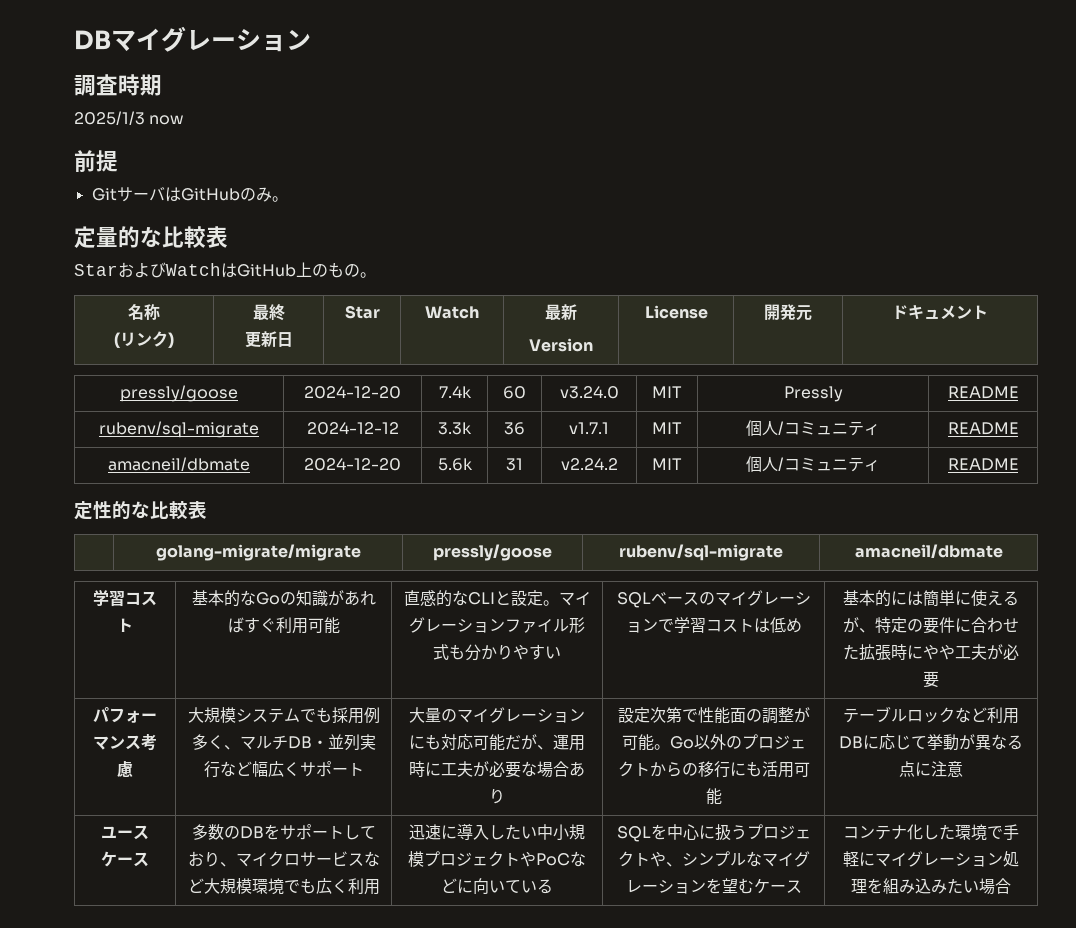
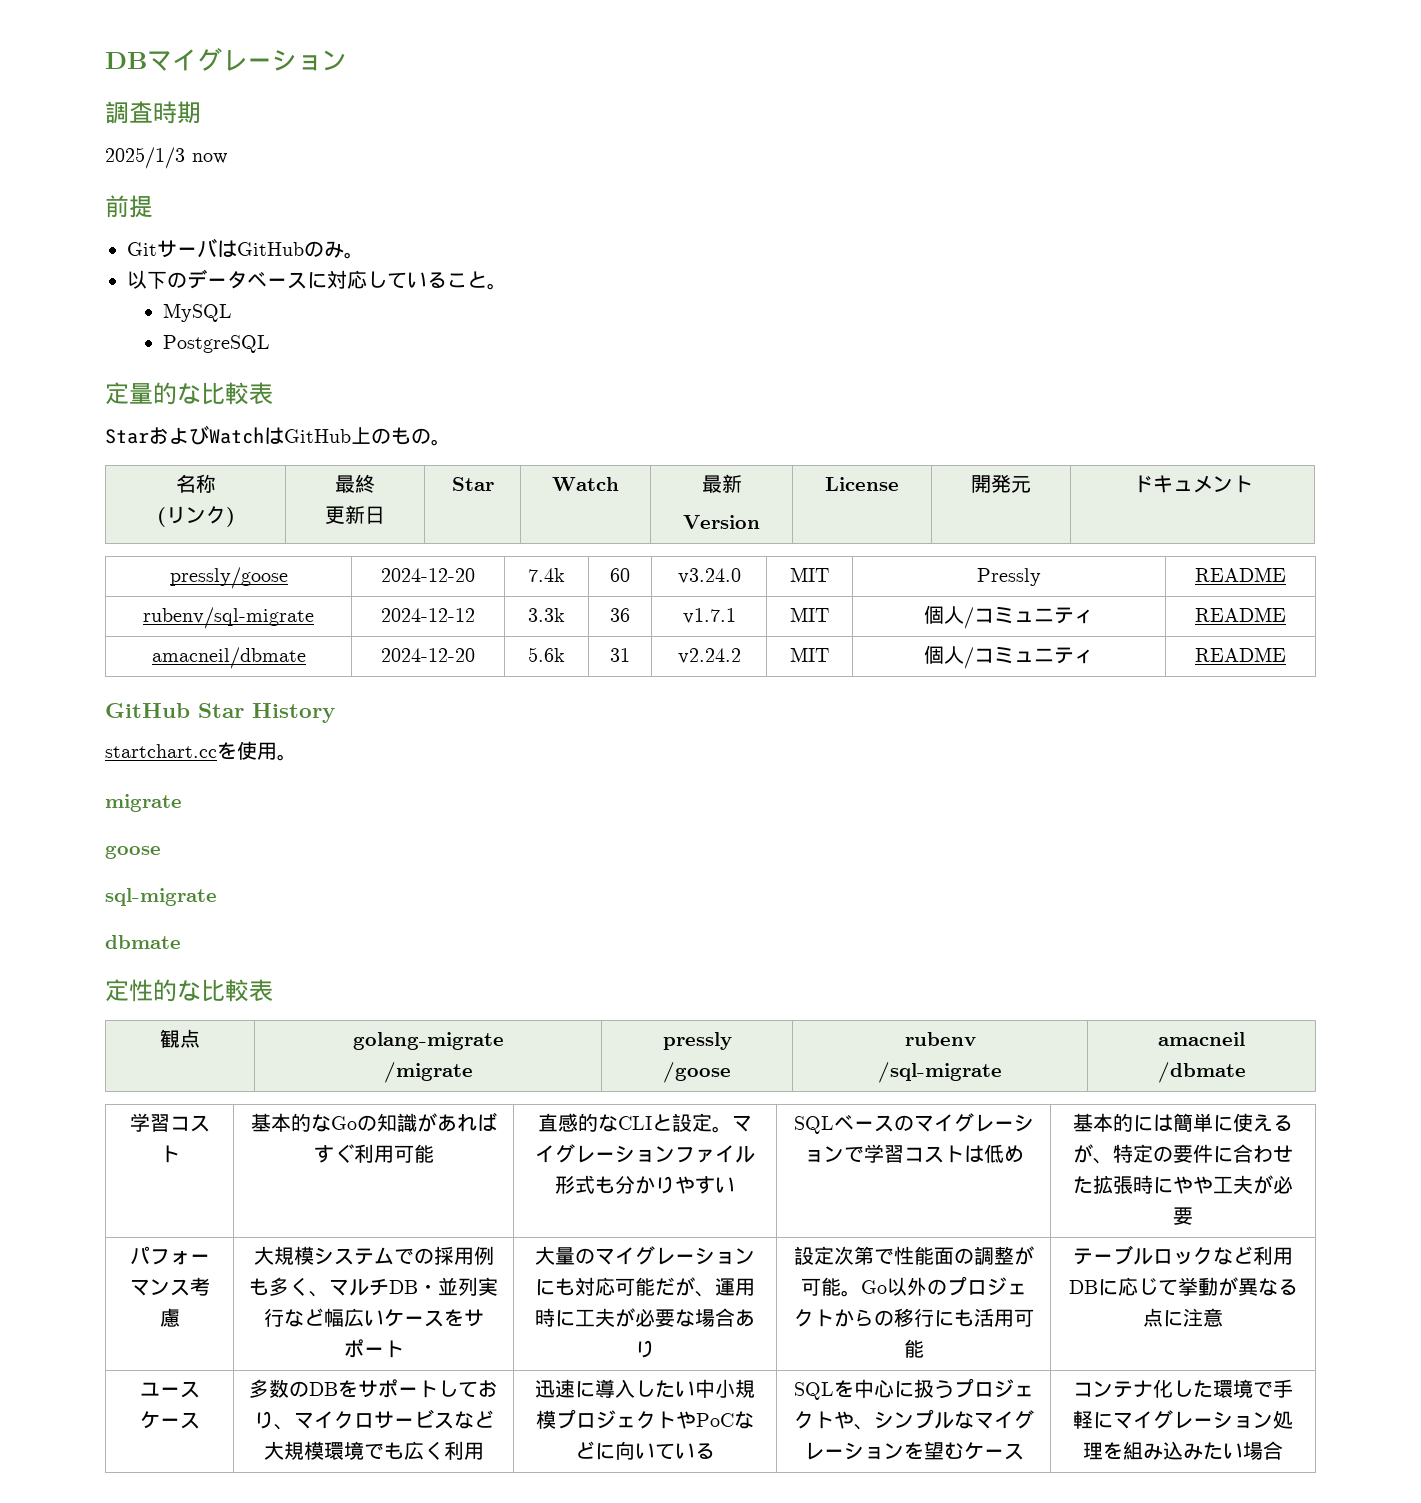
+ 以下のデータベースに対応していること。
+ MySQL
+ PostgreSQL
+ GitHub Star History
+ startchart.ccを使用。
+ migrate
+ goose
+ sql-migrate
+ dbmate
  定性的な比較表
- | golang-migrate/migrate | pressly/goose | rubenv/sql-migrate | amacneil/dbmate
+ 観点 | golang-migrate
+ /migrate | pressly
+ /goose | rubenv
+ /sql-migrate | amacneil
+ /dbmate
- 大規模システムでも採用例多く、マルチDB・並列実行など幅広くサポート
+ 大規模システムでの採用例も多く、マルチDB・並列実行など幅広いケースをサポート

